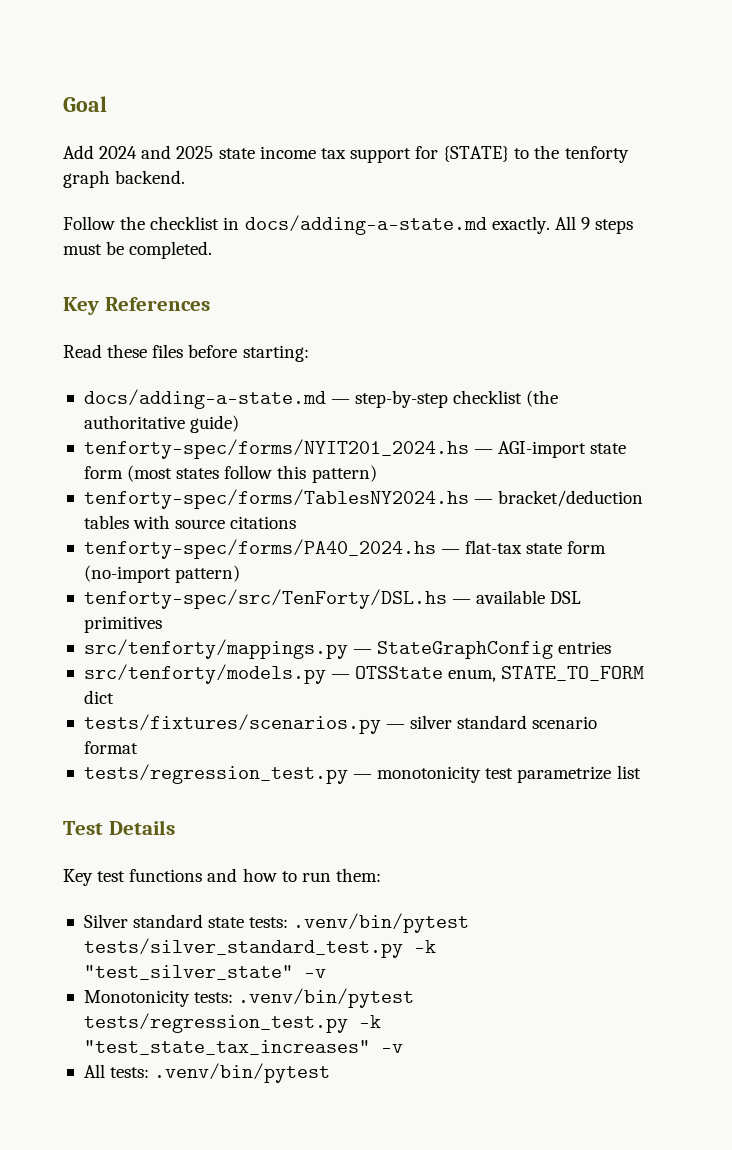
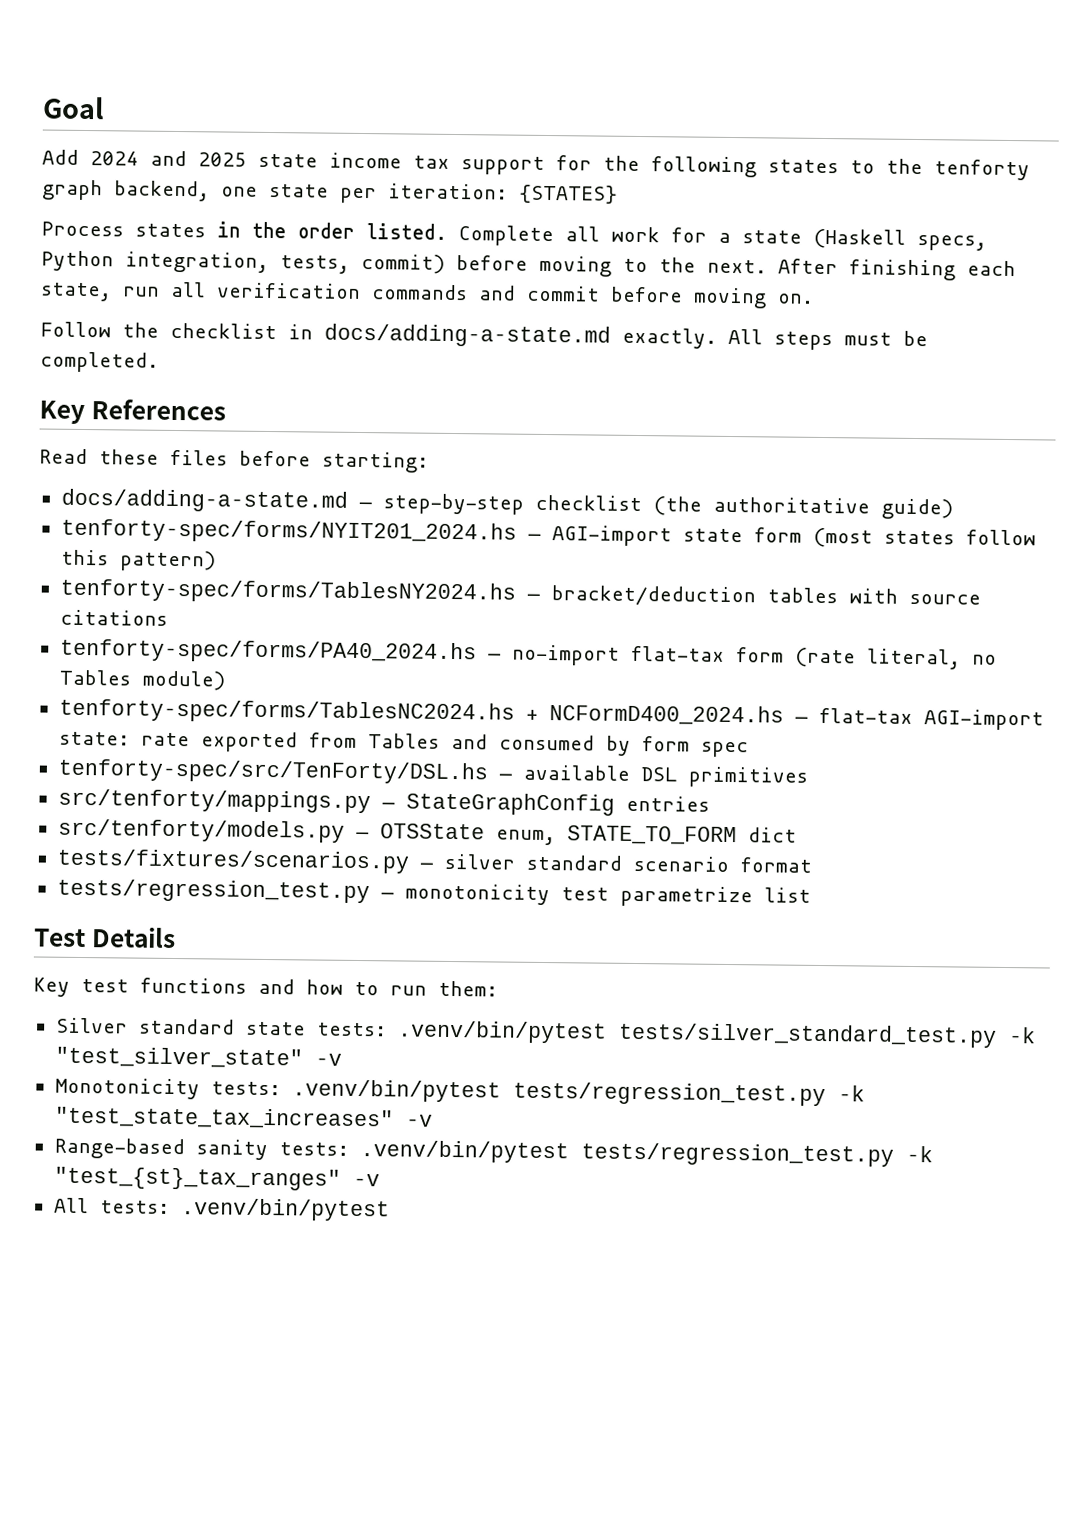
- Add 2024 and 2025 state income tax support for {STATE} to the tenforty graph backend.
+ Add 2024 and 2025 state income tax support for the following states to the tenforty graph backend, one state per iteration: {STATES}
+ Process states in the order listed. Complete all work for a state (Haskell specs, Python integration, tests, commit) before moving to the next. After finishing each state, run all verification commands and commit before moving on.
- All 9 steps must be completed.
+ All steps must be completed.
- tenforty-spec/forms/PA40_2024.hs — flat-tax state form (no-import pattern)
+ tenforty-spec/forms/PA40_2024.hs — no-import flat-tax form (rate literal, no Tables module)
+ tenforty-spec/forms/TablesNC2024.hs + NCFormD400_2024.hs — flat-tax AGI-import state: rate exported from Tables and consumed by form spec
+ Range-based sanity tests: .venv/bin/pytest tests/regression_test.py -k "test_{st}_tax_ranges" -v

